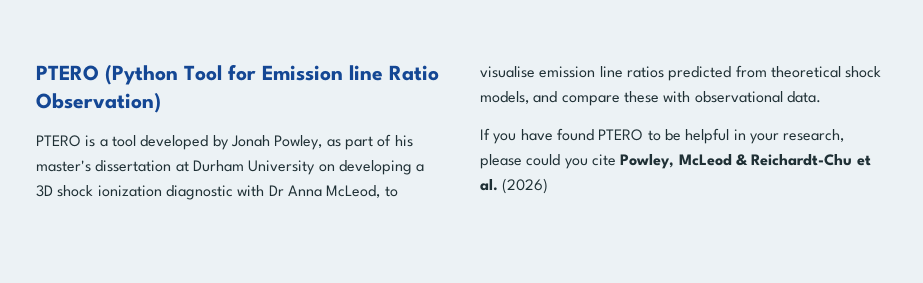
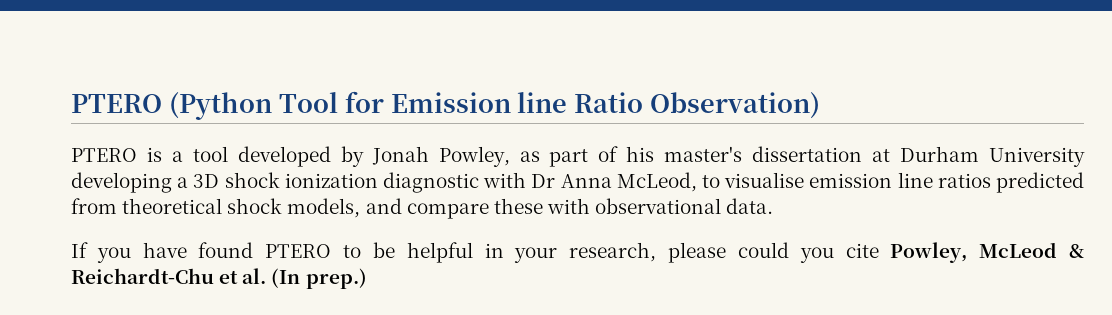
- PTERO is a tool developed by Jonah Powley, as part of his master's dissertation at Durham University on developing a 3D shock ionization diagnostic with Dr Anna McLeod, to visualise emission line ratios predicted from theoretical shock models, and compare these with observational data.
+ PTERO is a tool developed by Jonah Powley, as part of his master's dissertation at Durham University developing a 3D shock ionization diagnostic with Dr Anna McLeod, to visualise emission line ratios predicted from theoretical shock models, and compare these with observational data.
- If you have found PTERO to be helpful in your research, please could you cite Powley, McLeod & Reichardt-Chu et al. (2026)
+ If you have found PTERO to be helpful in your research, please could you cite Powley, McLeod & Reichardt-Chu et al. (In prep.)

